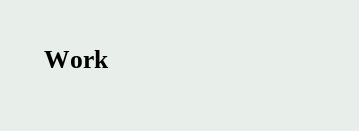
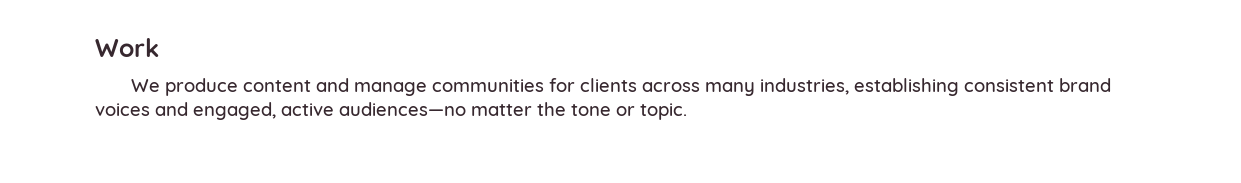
+ We produce content and manage communities for clients across many industries, establishing consistent brand voices and engaged, active audiences—no matter the tone or topic.

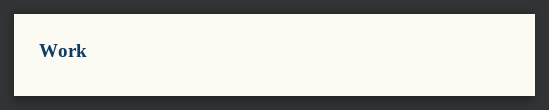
- We produce content and manage communities for clients across many industries, establishing consistent brand voices and engaged, active audiences—no matter the tone or topic.

